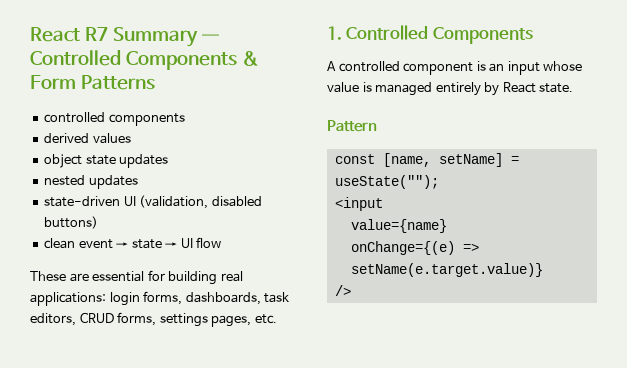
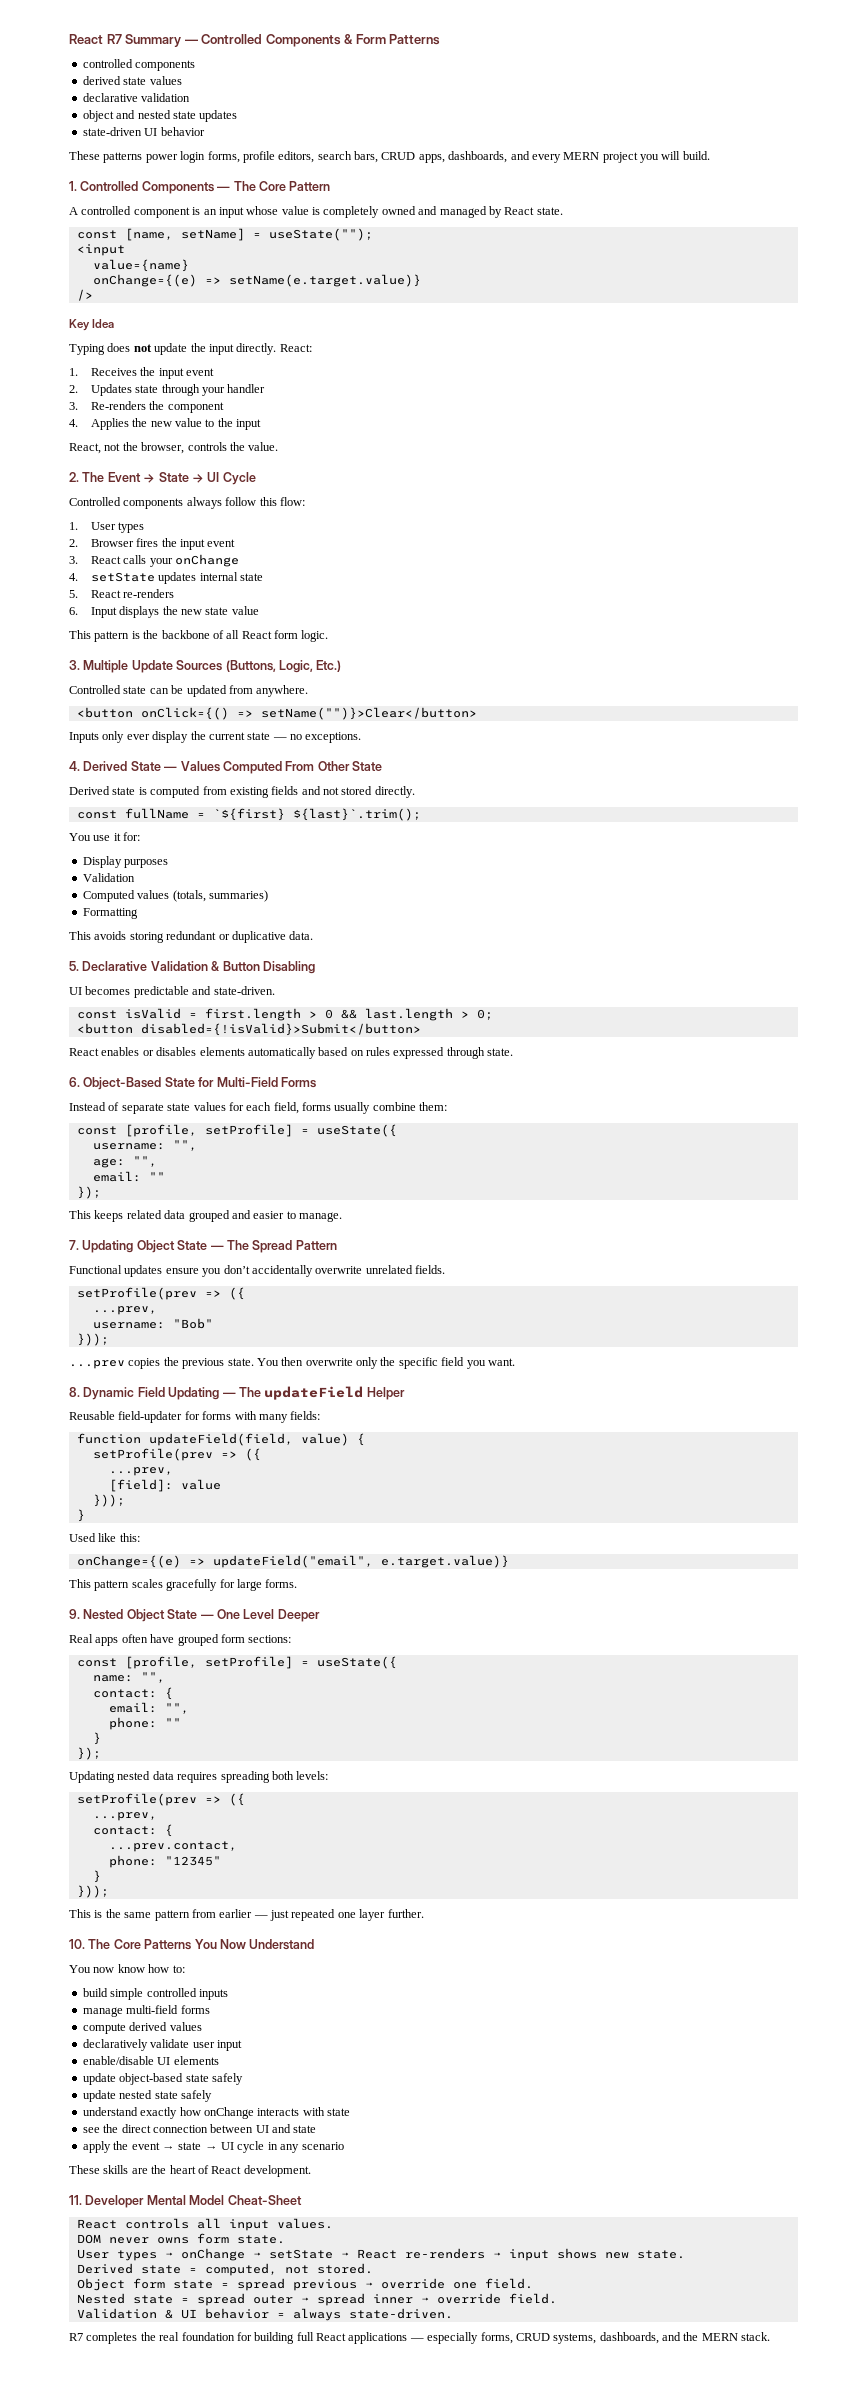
- derived values
+ derived state values
+ declarative validation
- object state updates
+ object and nested state updates
- nested updates
- state-driven UI (validation, disabled buttons)
- clean event → state → UI flow
- These are essential for building real applications: login forms, dashboards, task editors, CRUD forms, settings pages, etc.
+ state-driven UI behavior
+ These patterns power login forms, profile editors, search bars, CRUD apps, dashboards, and every MERN project you will build.
- 1. Controlled Components
+ 1. Controlled Components — The Core Pattern
- A controlled component is an input whose value is managed entirely by React state.
+ A controlled component is an input whose value is completely owned and managed by React state.
- Pattern
+ Key Idea
+ Typing does not update the input directly. React:
+ 1. Receives the input event
+ 2. Updates state through your handler
+ 3. Re-renders the component
+ 4. Applies the new value to the input
+ React, not the browser, controls the value.
+ 2. The Event → State → UI Cycle
+ Controlled components always follow this flow:
+ 1. User types
+ 2. Browser fires the input event
+ 3. React calls your onChange
+ 4. setState updates internal state
+ 5. React re-renders
+ 6. Input displays the new state value
+ This pattern is the backbone of all React form logic.
+ 3. Multiple Update Sources (Buttons, Logic, Etc.)
+ Controlled state can be updated from anywhere.
+ <button onClick={() => setName("")}>Clear</button>
+ Inputs only ever display the current state — no exceptions.
+ 4. Derived State — Values Computed From Other State
+ Derived state is computed from existing fields and not stored directly.
+ const fullName = `${first} ${last}`.trim();
+ You use it for:
+ Display purposes
+ Validation
+ Computed values (totals, summaries)
+ Formatting
+ This avoids storing redundant or duplicative data.
+ 5. Declarative Validation & Button Disabling
+ UI becomes predictable and state-driven.
+ const isValid = first.length > 0 && last.length > 0;
+ <button disabled={!isValid}>Submit</button>
+ React enables or disables elements automatically based on rules expressed through state.
+ 6. Object-Based State for Multi-Field Forms
+ Instead of separate state values for each field, forms usually combine them:
+ const [profile, setProfile] = useState({
+ username: "",
+ age: "",
+ email: ""
+ });
+ This keeps related data grouped and easier to manage.
+ 7. Updating Object State — The Spread Pattern
+ Functional updates ensure you don’t accidentally overwrite unrelated fields.
+ setProfile(prev => ({
+ ...prev,
+ username: "Bob"
+ }));
+ ...prev copies the previous state. You then overwrite only the specific field you want.
+ 8. Dynamic Field Updating — The updateField Helper
+ Reusable field-updater for forms with many fields:
+ function updateField(field, value) {
+ setProfile(prev => ({
+ ...prev,
+ [field]: value
+ }));
+ }
+ Used like this:
+ onChange={(e) => updateField("email", e.target.value)}
+ This pattern scales gracefully for large forms.
+ 9. Nested Object State — One Level Deeper
+ Real apps often have grouped form sections:
+ const [profile, setProfile] = useState({
+ name: "",
+ contact: {
+ email: "",
+ phone: ""
+ }
+ });
+ Updating nested data requires spreading both levels:
+ setProfile(prev => ({
+ ...prev,
+ contact: {
+ ...prev.contact,
+ phone: "12345"
+ }
+ }));
+ This is the same pattern from earlier — just repeated one layer further.
+ 10. The Core Patterns You Now Understand
+ You now know how to:
+ build simple controlled inputs
+ manage multi-field forms
+ compute derived values
+ declaratively validate user input
+ enable/disable UI elements
+ update object-based state safely
+ update nested state safely
+ understand exactly how onChange interacts with state
+ see the direct connection between UI and state
+ apply the event → state → UI cycle in any scenario
+ These skills are the heart of React development.
+ 11. Developer Mental Model Cheat-Sheet
+ React controls all input values.
+ DOM never owns form state.
+ User types → onChange → setState → React re-renders → input shows new state.
+ Derived state = computed, not stored.
+ Object form state = spread previous → override one field.
+ Nested state = spread outer → spread inner → override field.
+ Validation & UI behavior = always state-driven.
+ R7 completes the real foundation for building full React applications — especially forms, CRUD systems, dashboards, and the MERN stack.

